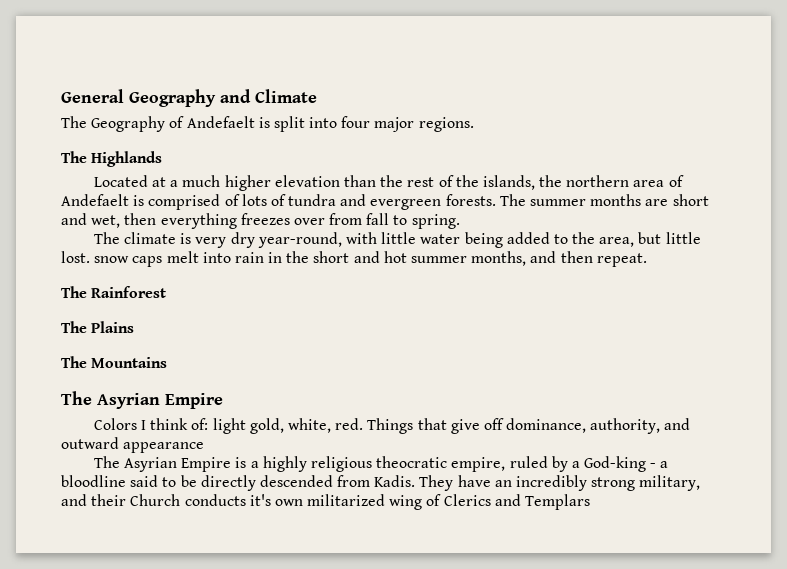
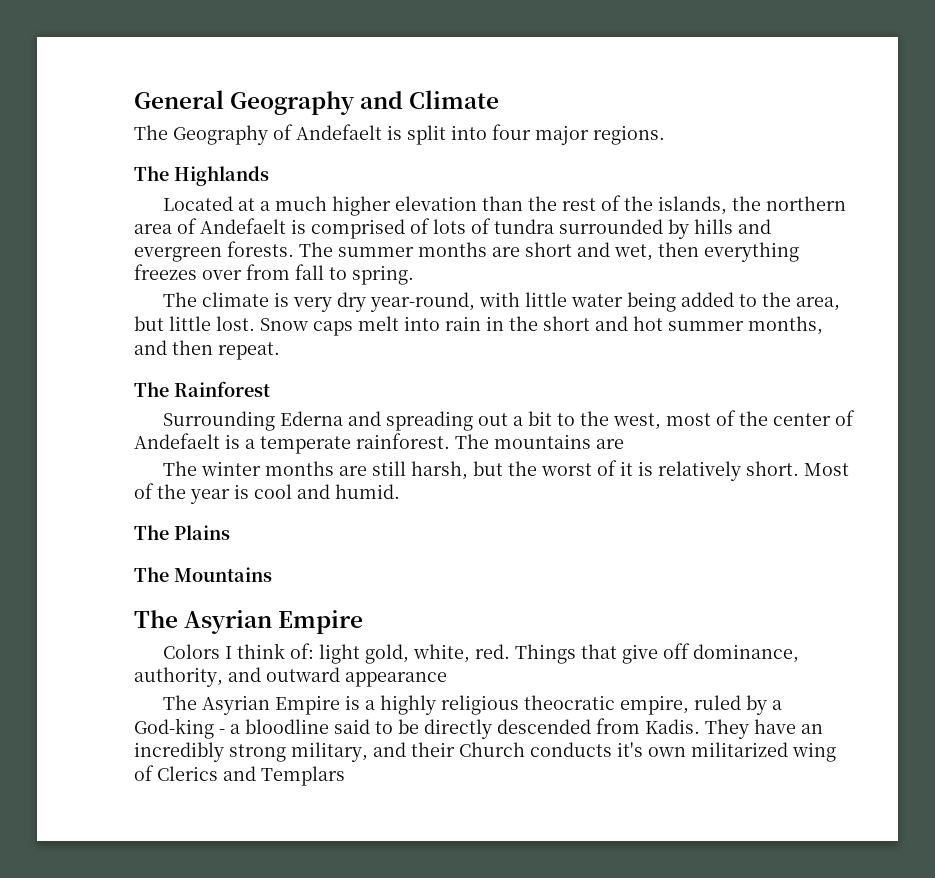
- Located at a much higher elevation than the rest of the islands, the northern area of Andefaelt is comprised of lots of tundra and evergreen forests.
+ Located at a much higher elevation than the rest of the islands, the northern area of Andefaelt is comprised of lots of tundra surrounded by hills and evergreen forests.
- The climate is very dry year-round, with little water being added to the area, but little lost. snow caps melt into rain in the short and hot summer months, and then repeat.
+ The climate is very dry year-round, with little water being added to the area, but little lost. Snow caps melt into rain in the short and hot summer months, and then repeat.
+ Surrounding Ederna and spreading out a bit to the west, most of the center of Andefaelt is a temperate rainforest. The mountains are
+ The winter months are still harsh, but the worst of it is relatively short. Most of the year is cool and humid.

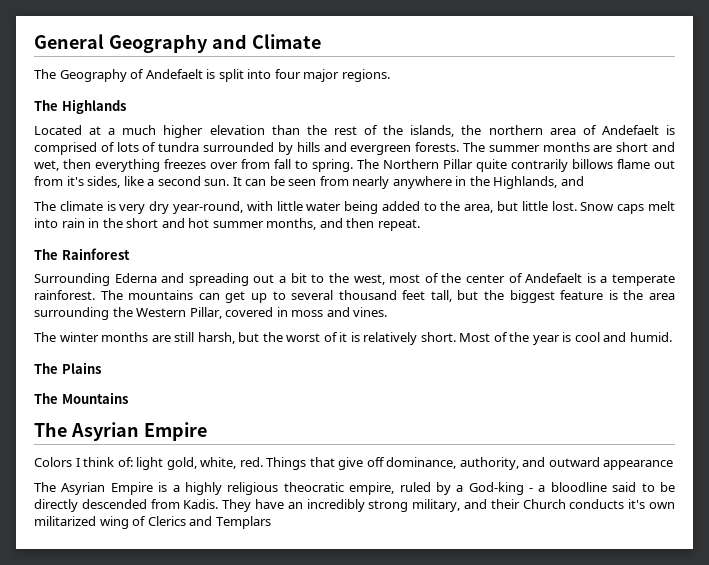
+ The Northern Pillar quite contrarily billows flame out from it's sides, like a second sun. It can be seen from nearly anywhere in the Highlands, and
- The mountains are
+ The mountains can get up to several thousand feet tall, but the biggest feature is the area surrounding the Western Pillar, covered in moss and vines.

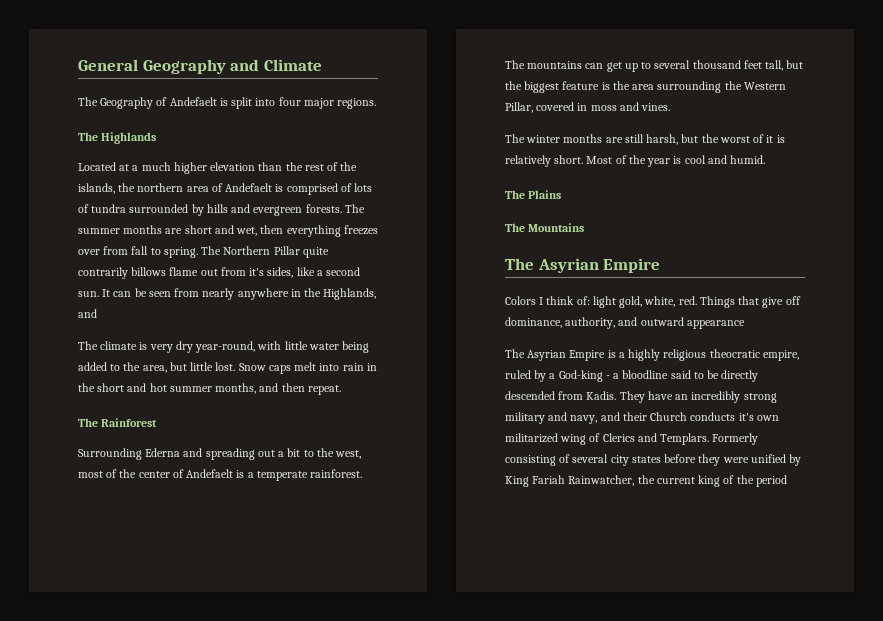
- They have an incredibly strong military, and their Church conducts it's own militarized wing of Clerics and Templars
+ They have an incredibly strong military and navy, and their Church conducts it's own militarized wing of Clerics and Templars. Formerly consisting of several city states before they were unified by King Fariah Rainwatcher, the current king of the period

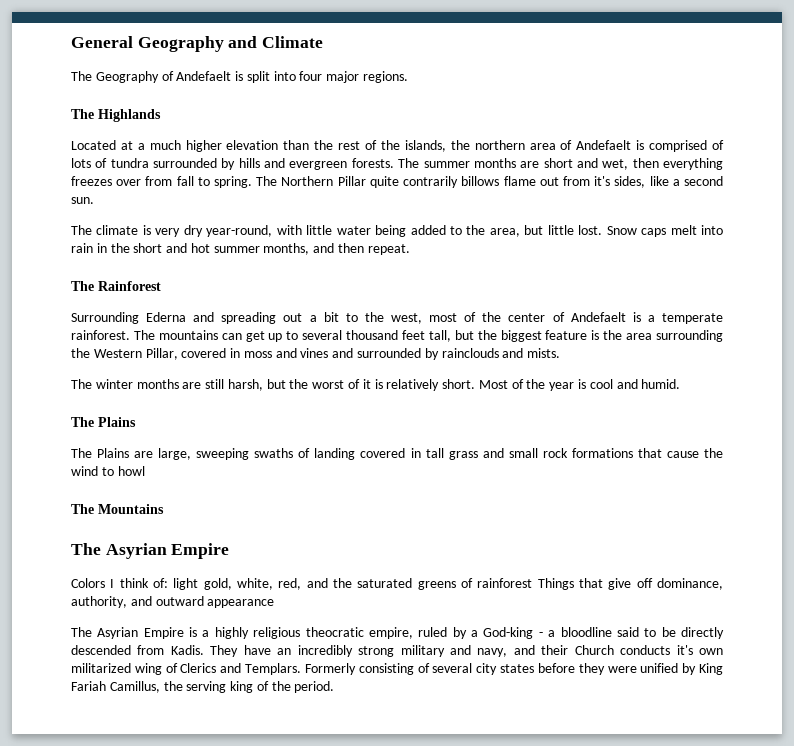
- It can be seen from nearly anywhere in the Highlands, and
- The mountains can get up to several thousand feet tall, but the biggest feature is the area surrounding the Western Pillar, covered in moss and vines.
+ The mountains can get up to several thousand feet tall, but the biggest feature is the area surrounding the Western Pillar, covered in moss and vines and surrounded by rainclouds and mists.
+ The Plains are large, sweeping swaths of landing covered in tall grass and small rock formations that cause the wind to howl
- Colors I think of: light gold, white, red. Things that give off dominance, authority, and outward appearance
+ Colors I think of: light gold, white, red, and the saturated greens of rainforest Things that give off dominance, authority, and outward appearance
- Formerly consisting of several city states before they were unified by King Fariah Rainwatcher, the current king of the period
+ Formerly consisting of several city states before they were unified by King Fariah Camillus, the serving king of the period.

